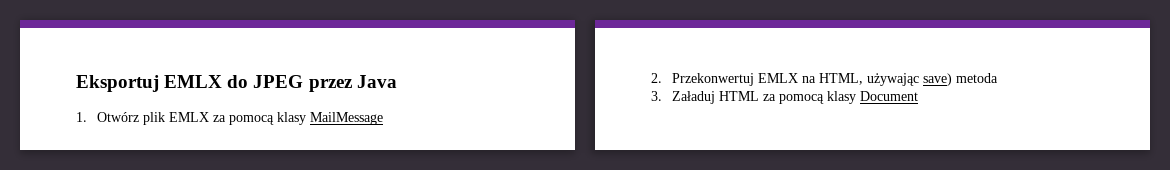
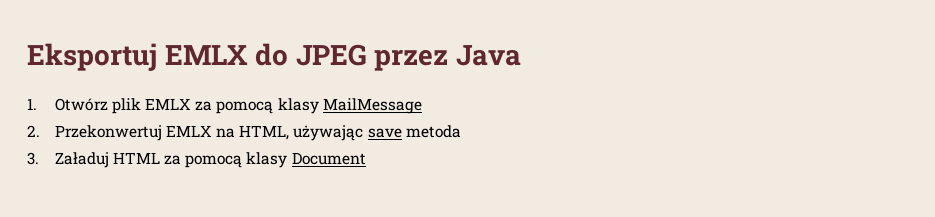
- 2. Przekonwertuj EMLX na HTML, używając save) metoda
+ 2. Przekonwertuj EMLX na HTML, używając save metoda

